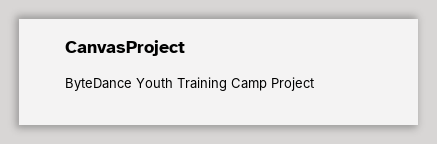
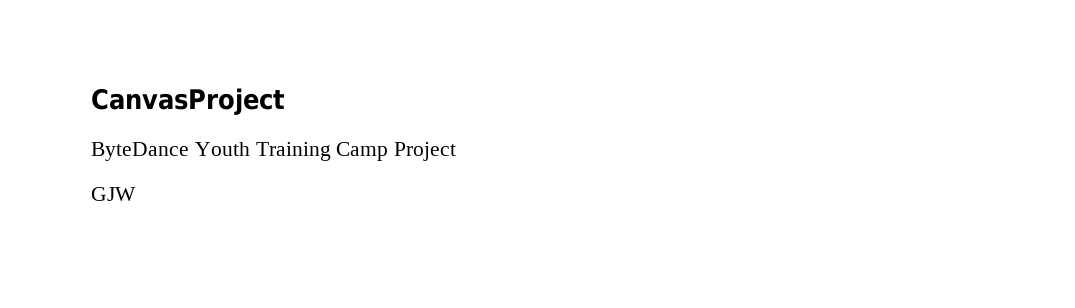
+ GJW

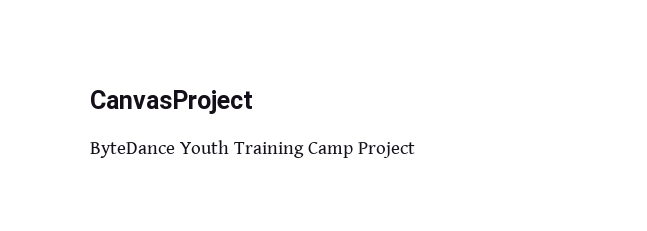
- GJW

